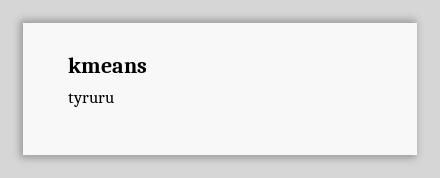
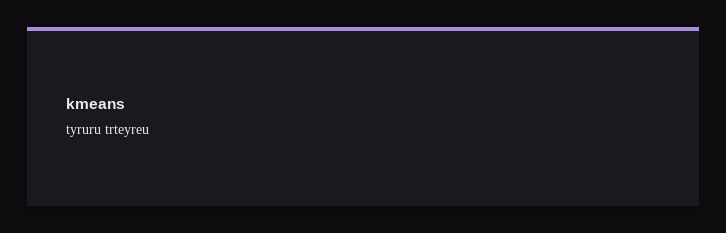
- tyruru
+ tyruru trteyreu

